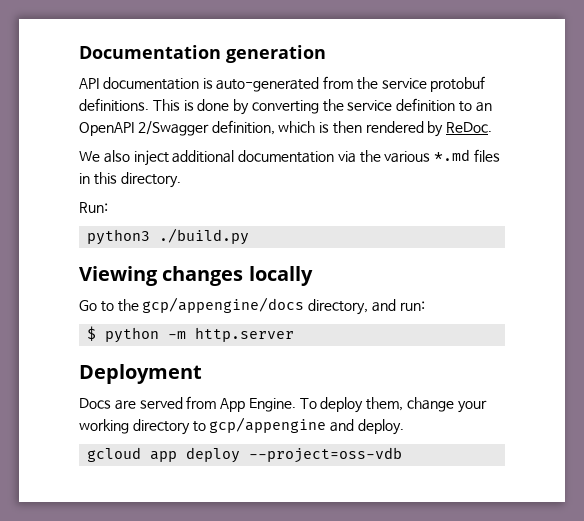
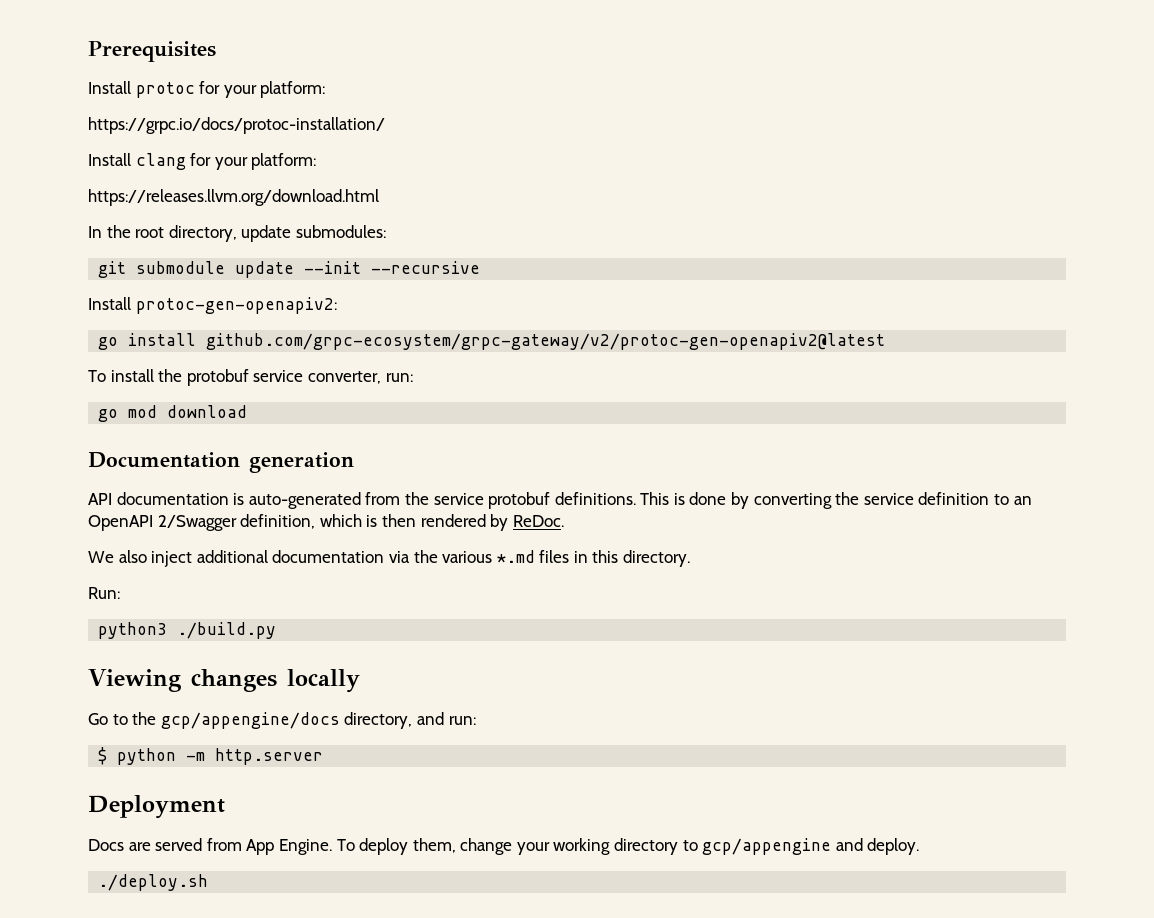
+ Prerequisites
+ Install protoc for your platform:
+ https://grpc.io/docs/protoc-installation/
+ Install clang for your platform:
+ https://releases.llvm.org/download.html
+ In the root directory, update submodules:
+ git submodule update --init --recursive
+ Install protoc-gen-openapiv2:
+ go install github.com/grpc-ecosystem/grpc-gateway/v2/protoc-gen-openapiv2@latest
+ To install the protobuf service converter, run:
+ go mod download
- gcloud app deploy --project=oss-vdb
+ ./deploy.sh

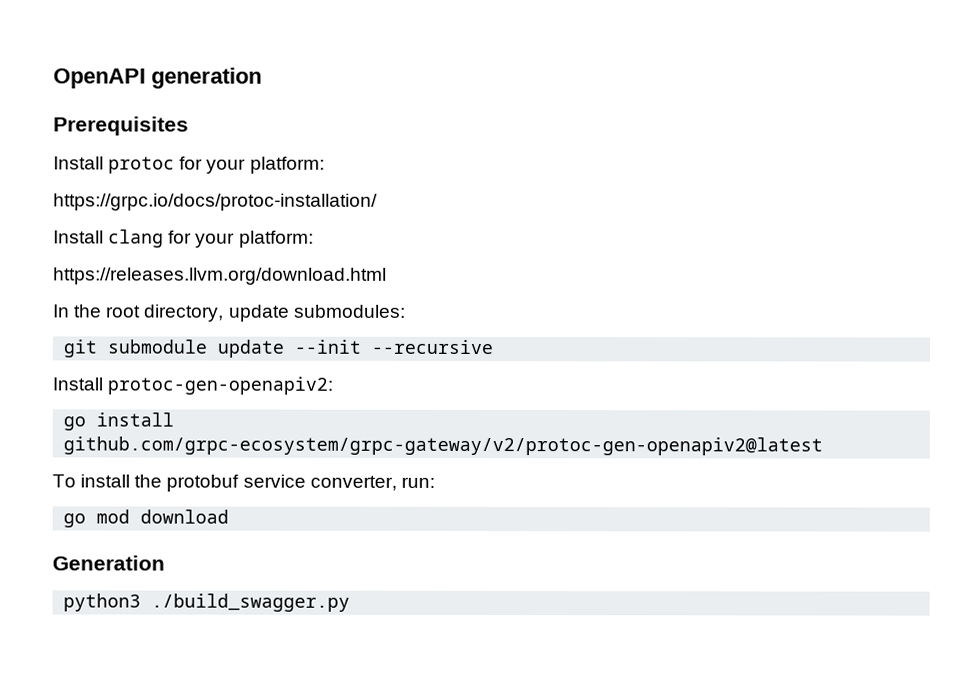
+ OpenAPI generation
- Documentation generation
- API documentation is auto-generated from the service protobuf definitions. This is done by converting the service definition to an OpenAPI 2/Swagger definition, which is then rendered by ReDoc.
- We also inject additional documentation via the various *.md files in this directory.
- Run:
- python3 ./build.py
- Viewing changes locally
- Go to the gcp/appengine/docs directory, and run:
- $ python -m http.server
- Deployment
- Docs are served from App Engine. To deploy them, change your working directory to gcp/appengine and deploy.
- ./deploy.sh
+ Generation
+ python3 ./build_swagger.py

